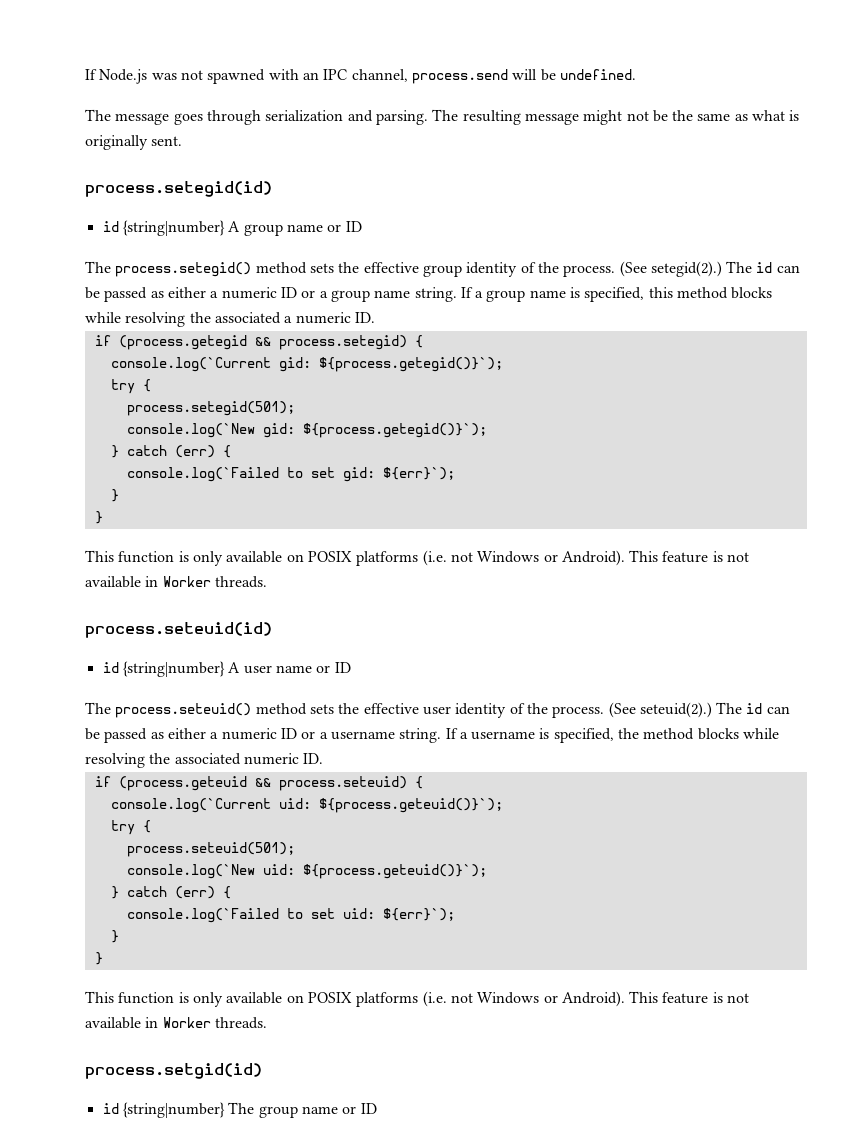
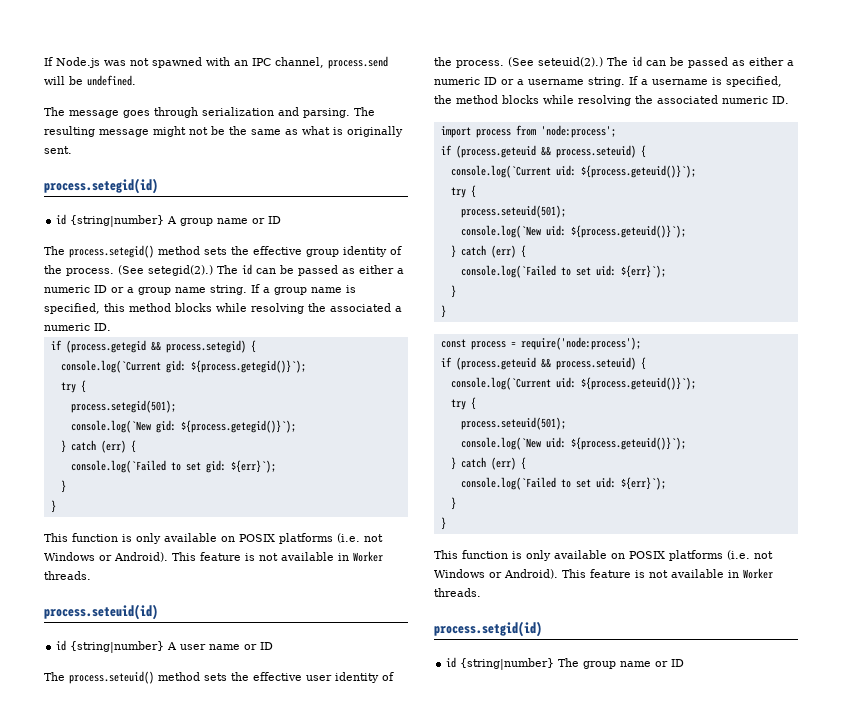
+ import process from 'node:process';
+ if (process.geteuid && process.seteuid) {
+ console.log(`Current uid: ${process.geteuid()}`);
+ try {
+ process.seteuid(501);
+ console.log(`New uid: ${process.geteuid()}`);
+ } catch (err) {
+ console.log(`Failed to set uid: ${err}`);
+ }
+ }
+ const process = require('node:process');

